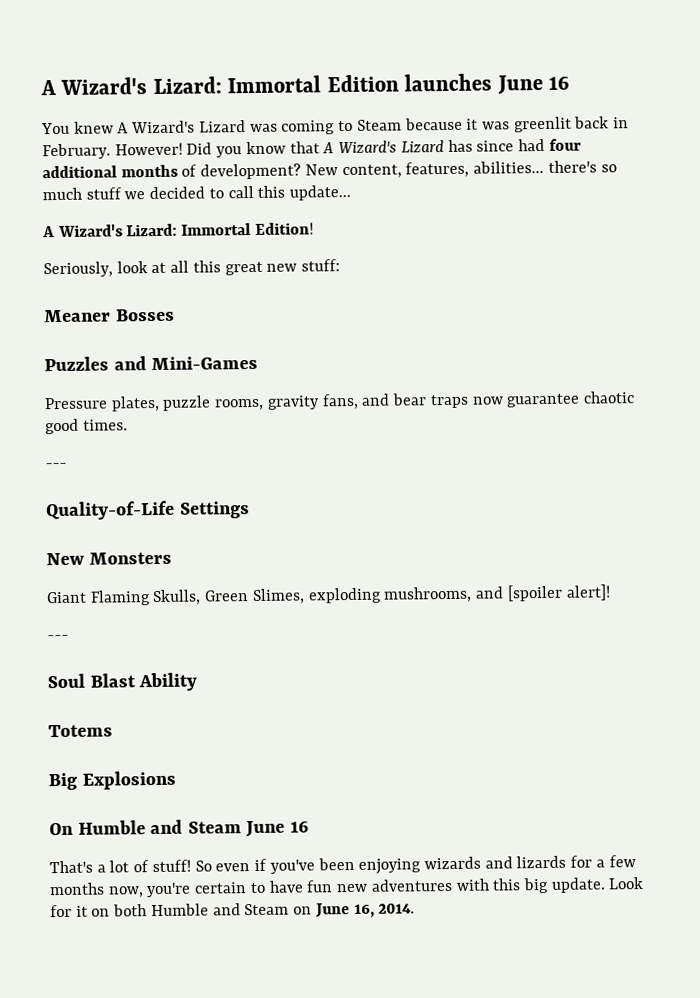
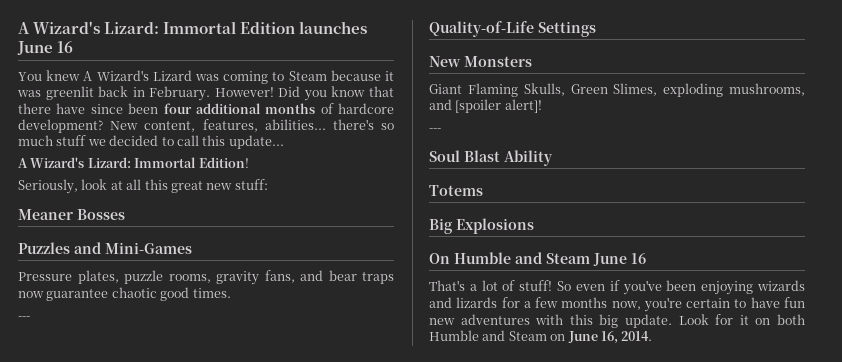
- Did you know that A Wizard's Lizard has since had four additional months of development?
+ Did you know that there have since been four additional months of hardcore development?

